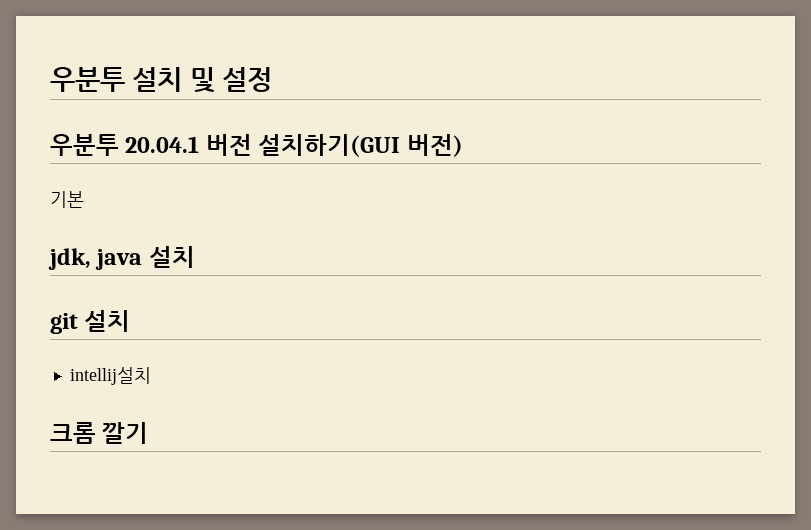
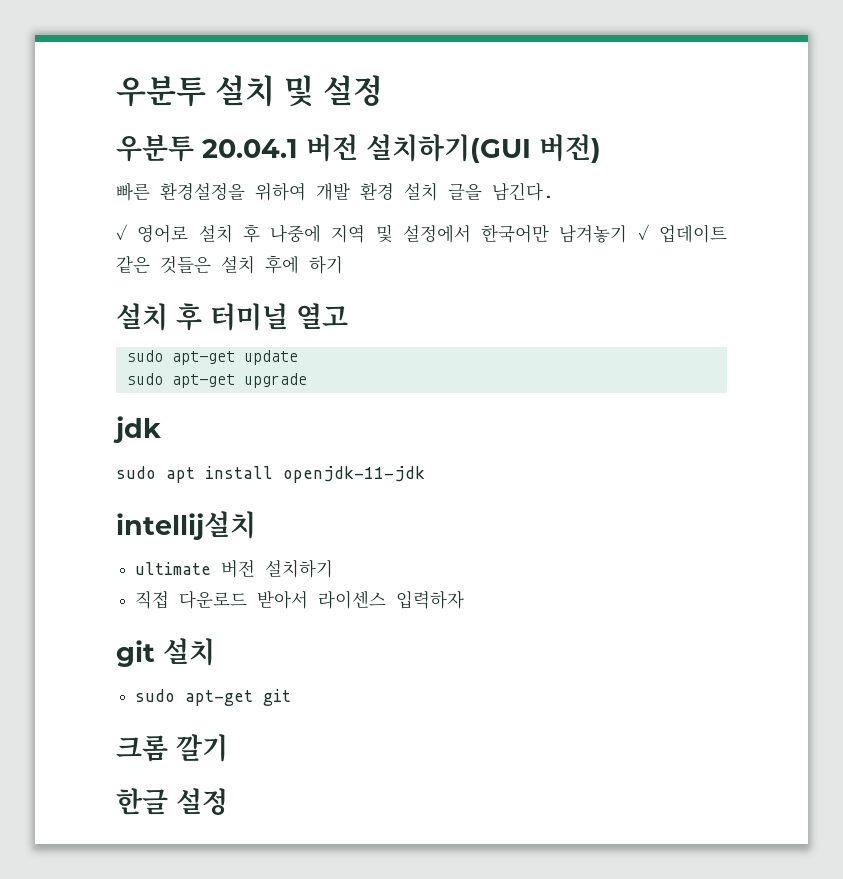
- 기본
- jdk, java 설치
+ 빠른 환경설정을 위하여 개발 환경 설치 글을 남긴다.
+ ✓ 영어로 설치 후 나중에 지역 및 설정에서 한국어만 남겨놓기 ✓ 업데이트 같은 것들은 설치 후에 하기
+ 설치 후 터미널 열고
+ sudo apt-get update
+ sudo apt-get upgrade
+ jdk
+ sudo apt install openjdk-11-jdk
+ intellij설치
+ ultimate 버전 설치하기
+ 직접 다운로드 받아서 라이센스 입력하자
- intellij설치
+ sudo apt-get git
+ 한글 설정

